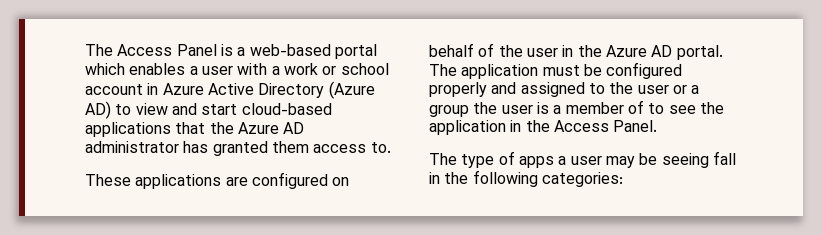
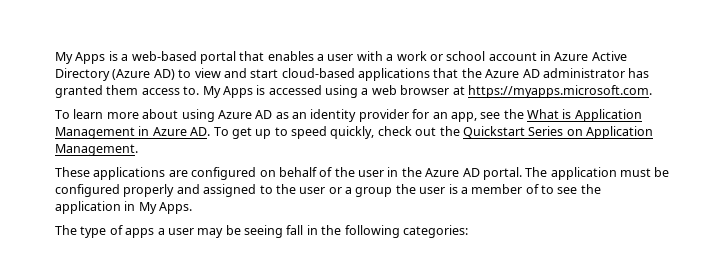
- The Access Panel is a web-based portal which enables a user with a work or school account in Azure Active Directory (Azure AD) to view and start cloud-based applications that the Azure AD administrator has granted them access to.
+ My Apps is a web-based portal that enables a user with a work or school account in Azure Active Directory (Azure AD) to view and start cloud-based applications that the Azure AD administrator has granted them access to. My Apps is accessed using a web browser at https://myapps.microsoft.com.
+ To learn more about using Azure AD as an identity provider for an app, see the What is Application Management in Azure AD. To get up to speed quickly, check out the Quickstart Series on Application Management.
- The application must be configured properly and assigned to the user or a group the user is a member of to see the application in the Access Panel.
+ The application must be configured properly and assigned to the user or a group the user is a member of to see the application in My Apps.

